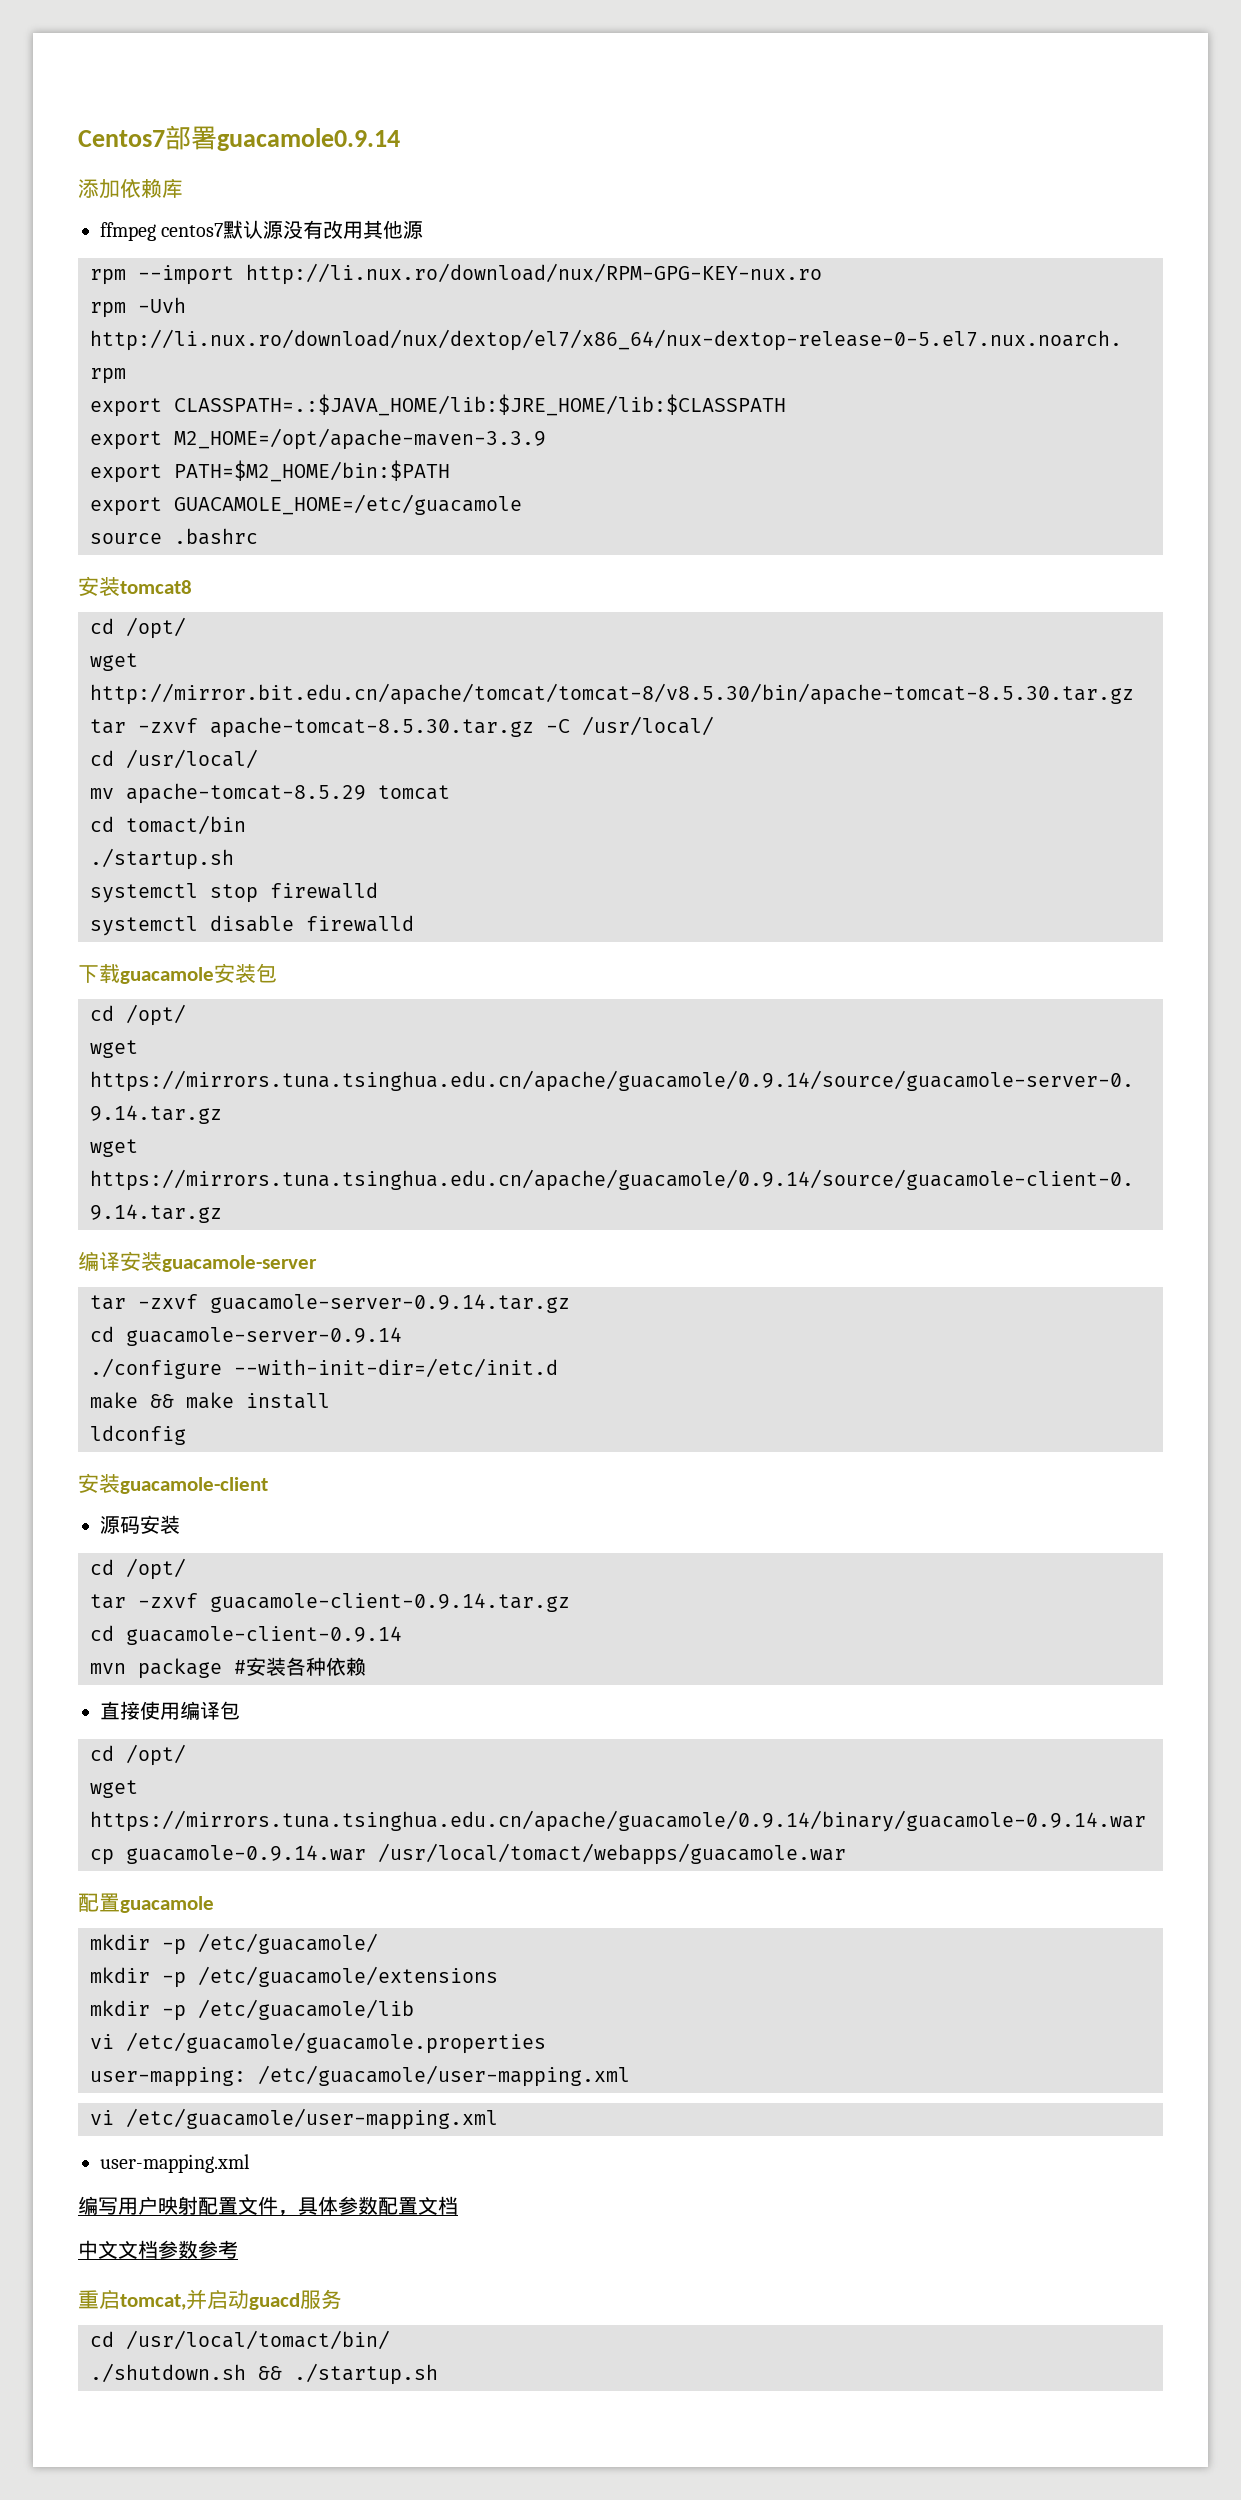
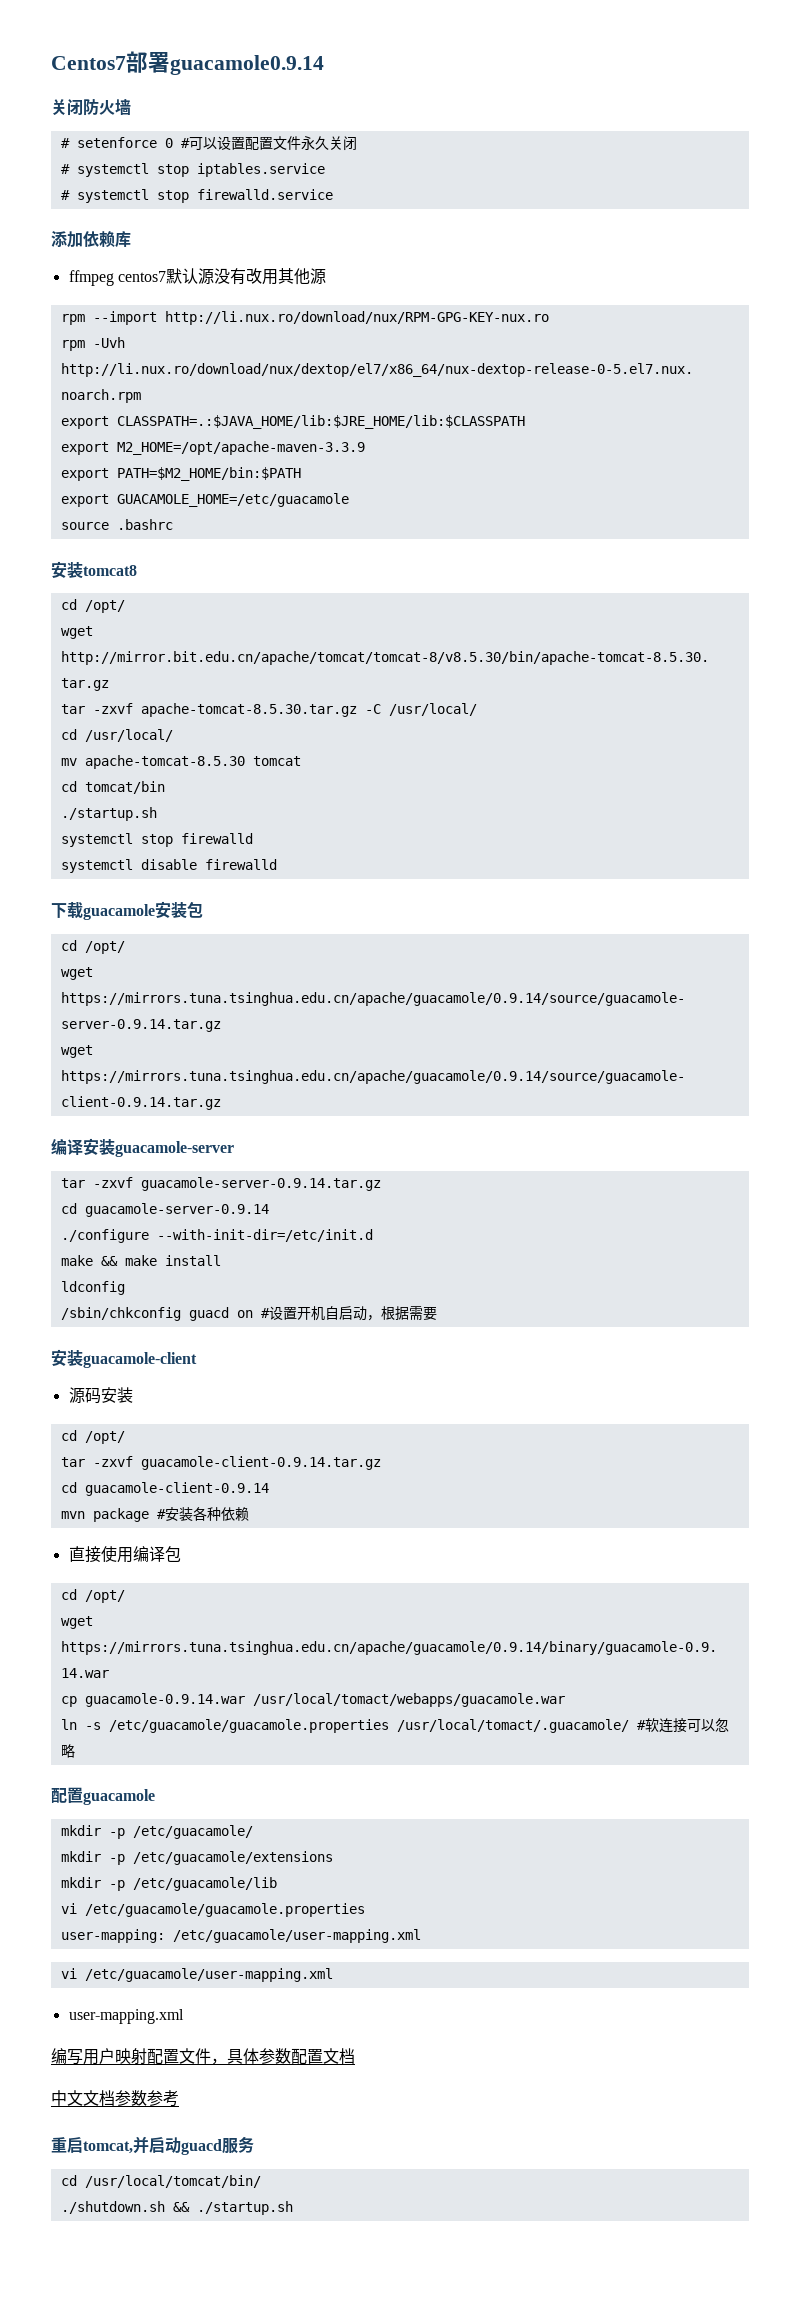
+ 关闭防火墙
+ # setenforce 0 #可以设置配置文件永久关闭
+ # systemctl stop iptables.service
+ # systemctl stop firewalld.service
- mv apache-tomcat-8.5.29 tomcat
+ mv apache-tomcat-8.5.30 tomcat
- cd tomact/bin
+ cd tomcat/bin
+ /sbin/chkconfig guacd on #设置开机自启动，根据需要
+ ln -s /etc/guacamole/guacamole.properties /usr/local/tomact/.guacamole/ #软连接可以忽略
- cd /usr/local/tomact/bin/
+ cd /usr/local/tomcat/bin/

